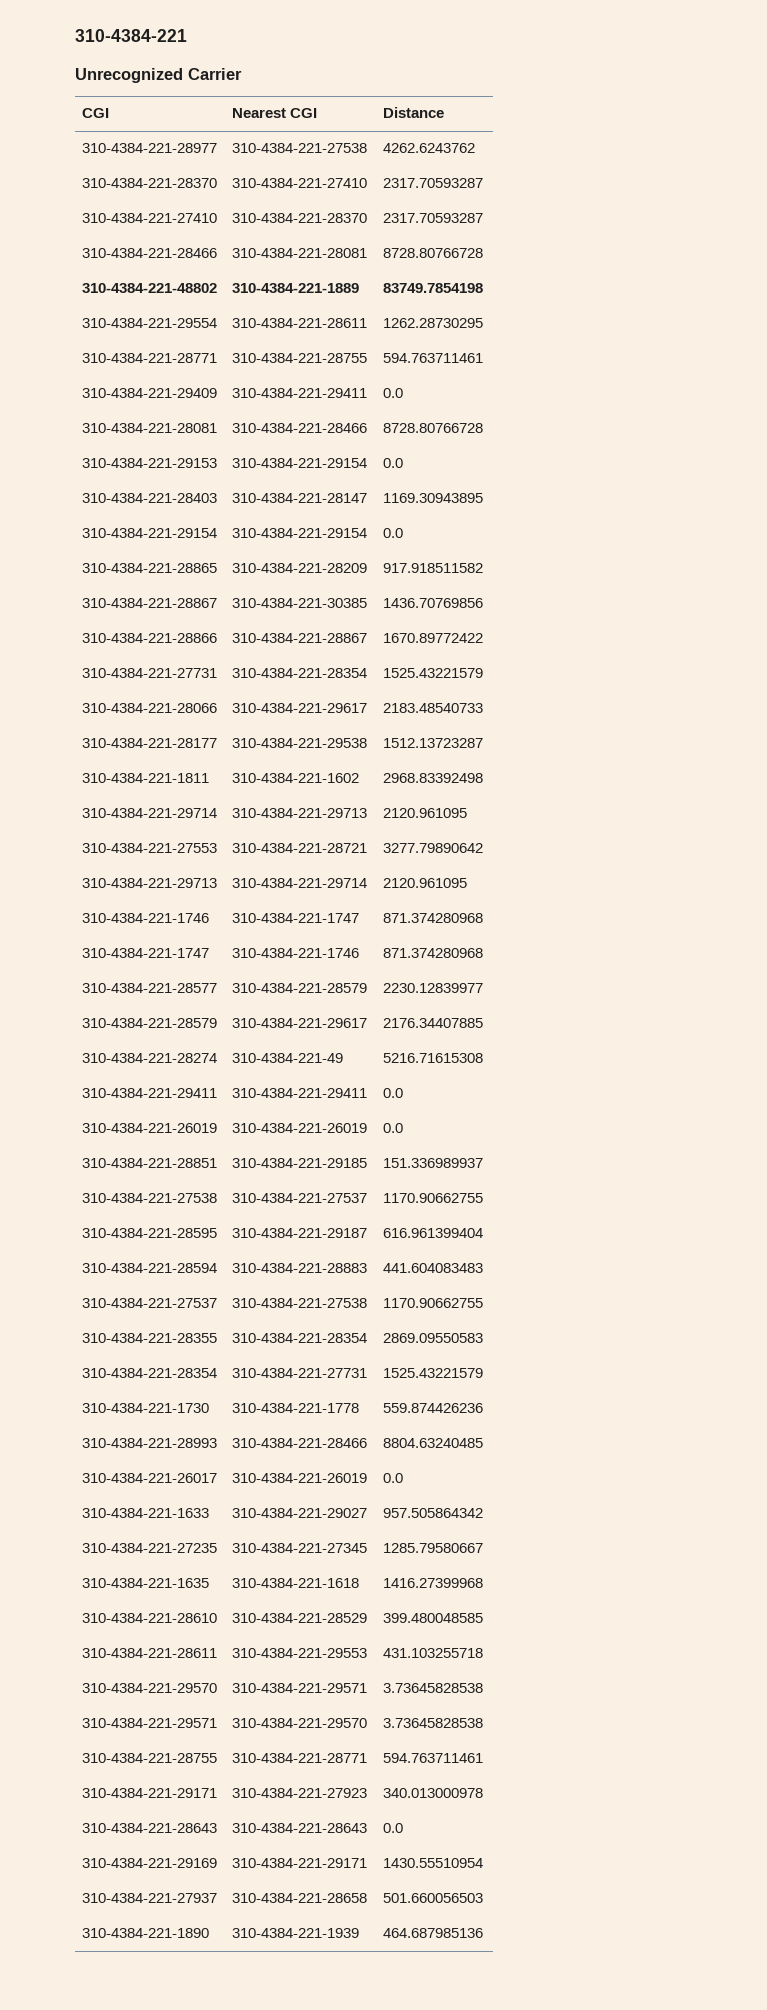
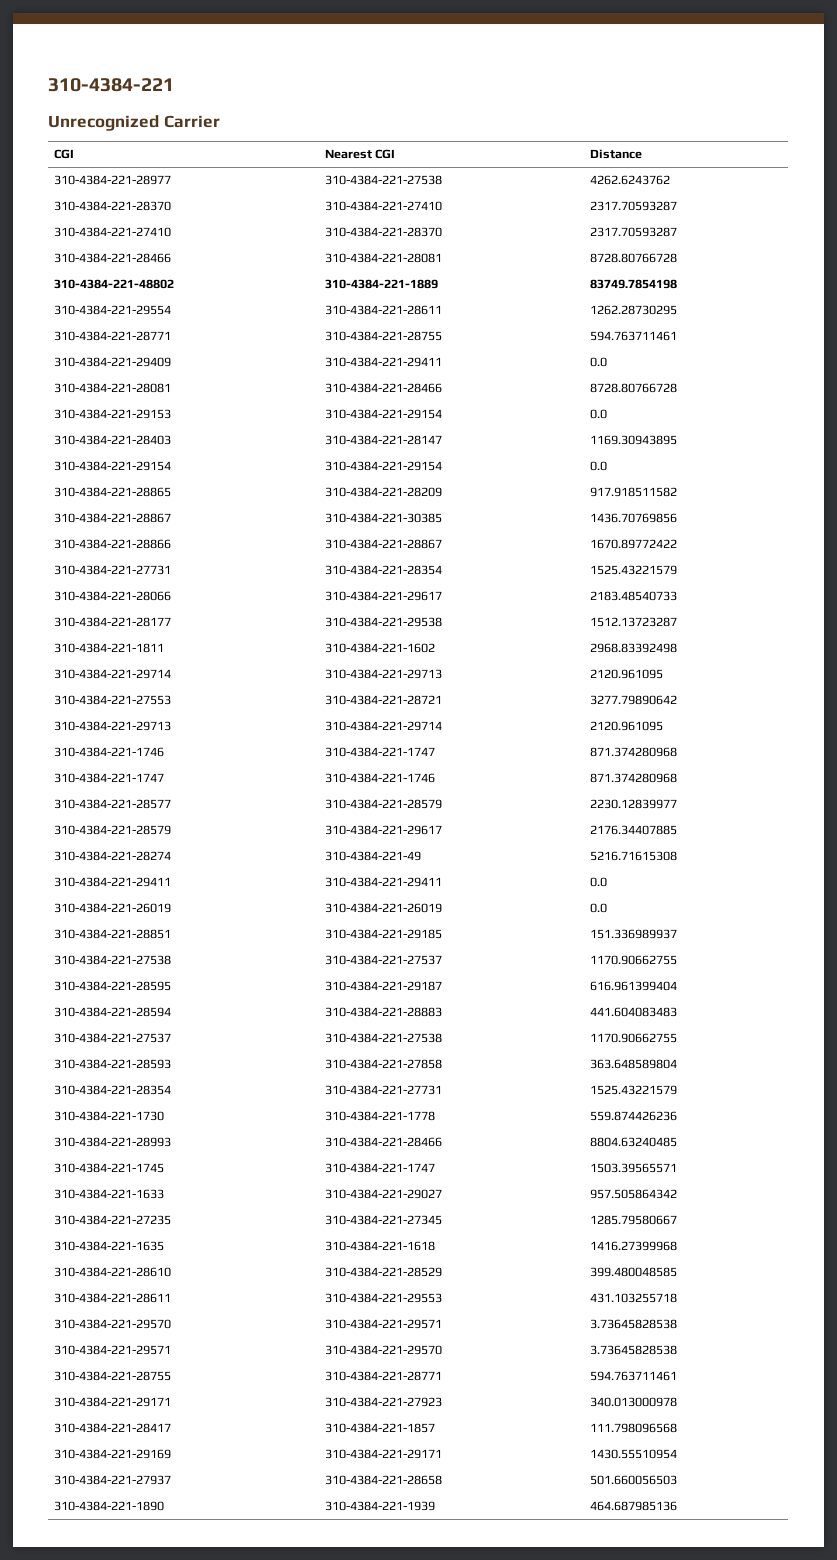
- 310-4384-221-28355 | 310-4384-221-28354 | 2869.09550583
+ 310-4384-221-28593 | 310-4384-221-27858 | 363.648589804
- 310-4384-221-26017 | 310-4384-221-26019 | 0.0
+ 310-4384-221-1745 | 310-4384-221-1747 | 1503.39565571
- 310-4384-221-28643 | 310-4384-221-28643 | 0.0
+ 310-4384-221-28417 | 310-4384-221-1857 | 111.798096568

